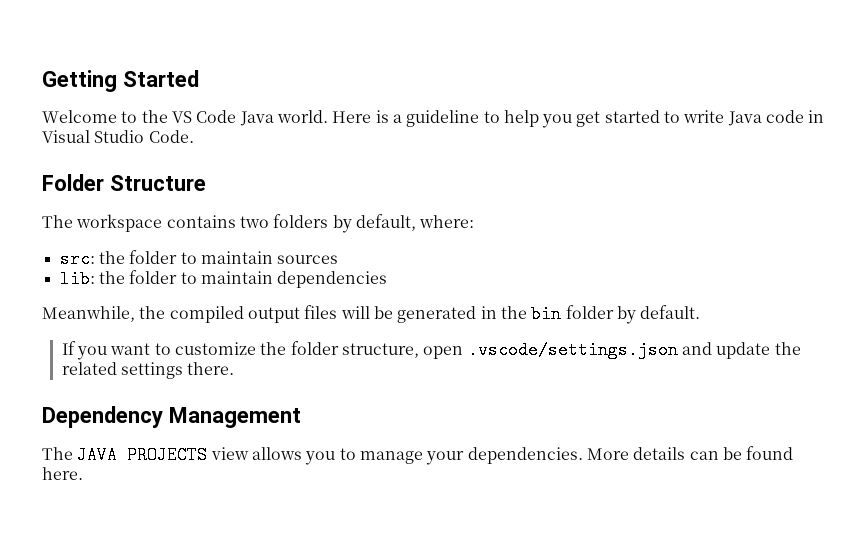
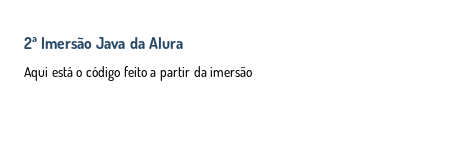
- Getting Started
- Welcome to the VS Code Java world. Here is a guideline to help you get started to write Java code in Visual Studio Code.
- Folder Structure
- The workspace contains two folders by default, where:
- src: the folder to maintain sources
- lib: the folder to maintain dependencies
- Meanwhile, the compiled output files will be generated in the bin folder by default.
- If you want to customize the folder structure, open .vscode/settings.json and update the related settings there.
- Dependency Management
- The JAVA PROJECTS view allows you to manage your dependencies. More details can be found here.
+ 2ª Imersão Java da Alura
+ Aqui está o código feito a partir da imersão

